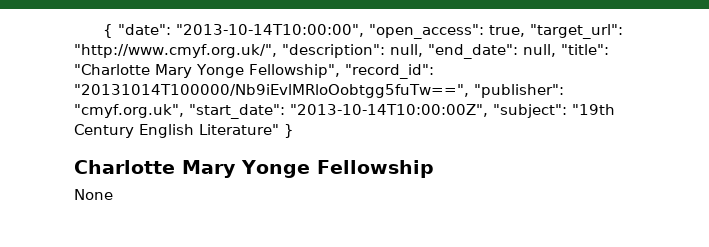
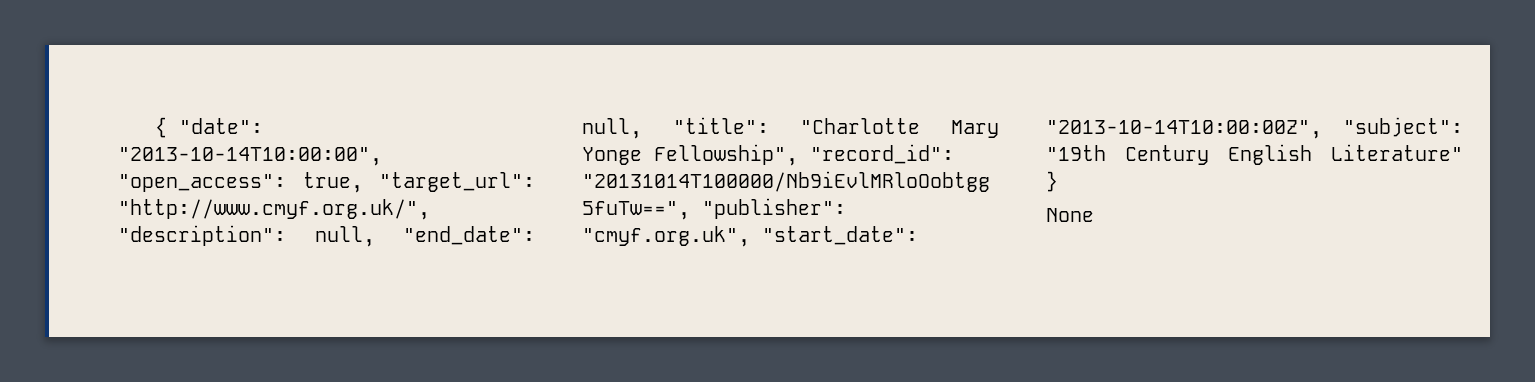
- Charlotte Mary Yonge Fellowship

